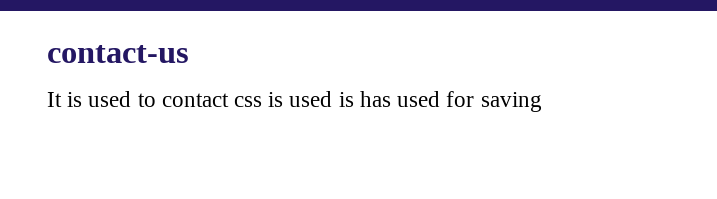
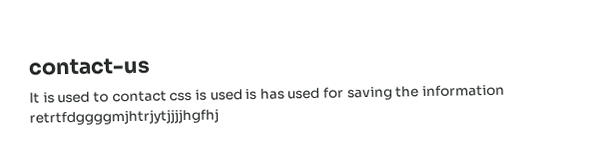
- It is used to contact css is used is has used for saving
+ It is used to contact css is used is has used for saving the information retrtfdggggmjhtrjytjjjjhgfhj

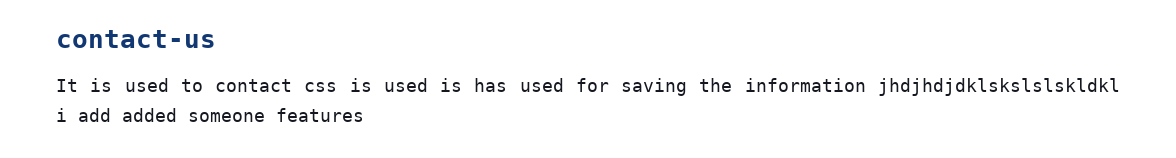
- It is used to contact css is used is has used for saving the information retrtfdggggmjhtrjytjjjjhgfhj
+ It is used to contact css is used is has used for saving the information jhdjhdjdklskslslskldkl i add added someone features

